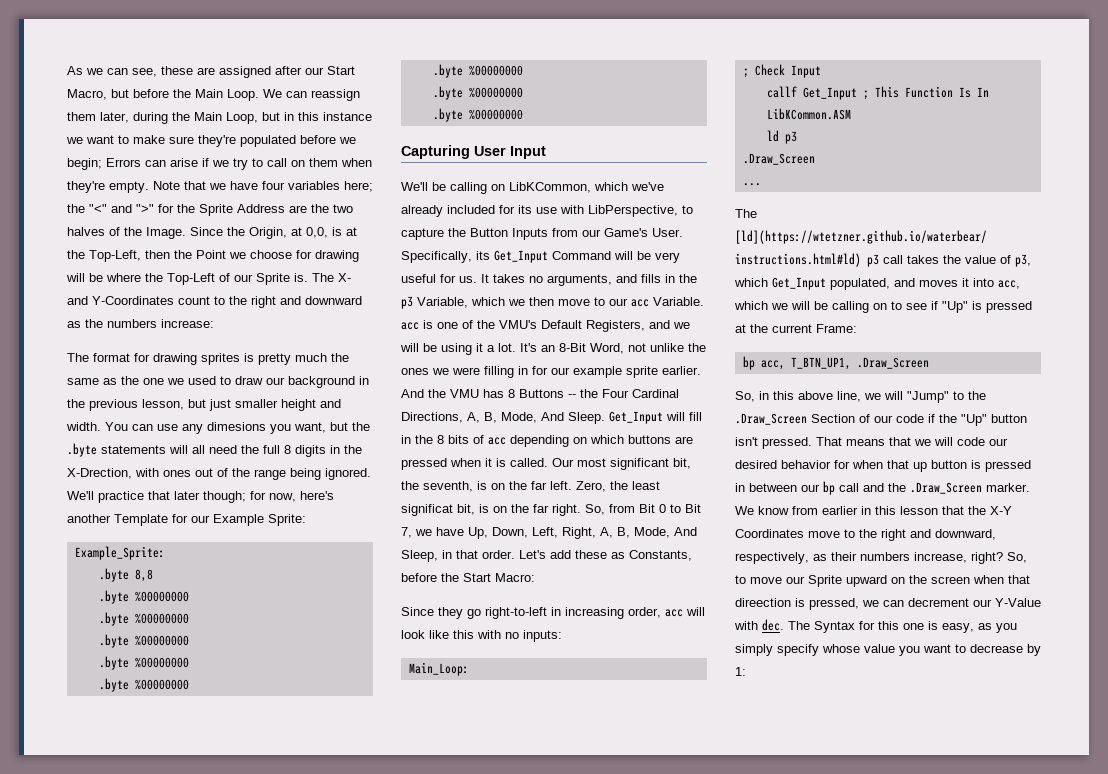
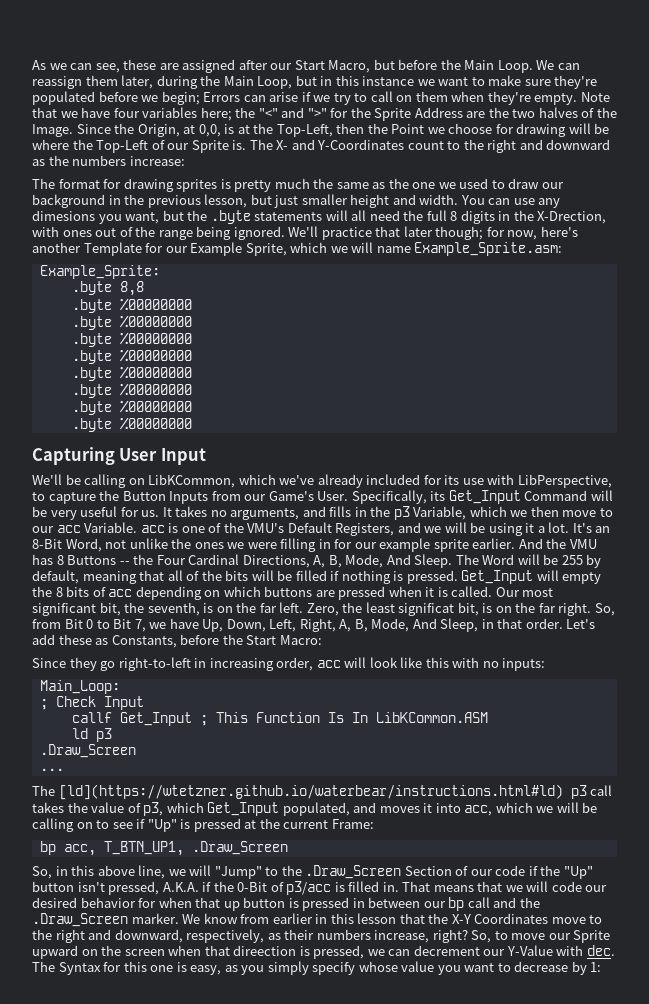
- We'll practice that later though; for now, here's another Template for our Example Sprite:
+ We'll practice that later though; for now, here's another Template for our Example Sprite, which we will name Example_Sprite.asm:
- Get_Input will fill in the 8 bits of acc depending on which buttons are pressed when it is called.
+ The Word will be 255 by default, meaning that all of the bits will be filled if nothing is pressed. Get_Input will empty the 8 bits of acc depending on which buttons are pressed when it is called.
- So, in this above line, we will "Jump" to the .Draw_Screen Section of our code if the "Up" button isn't pressed.
+ So, in this above line, we will "Jump" to the .Draw_Screen Section of our code if the "Up" button isn't pressed, A.K.A. if the 0-Bit of p3/acc is filled in.

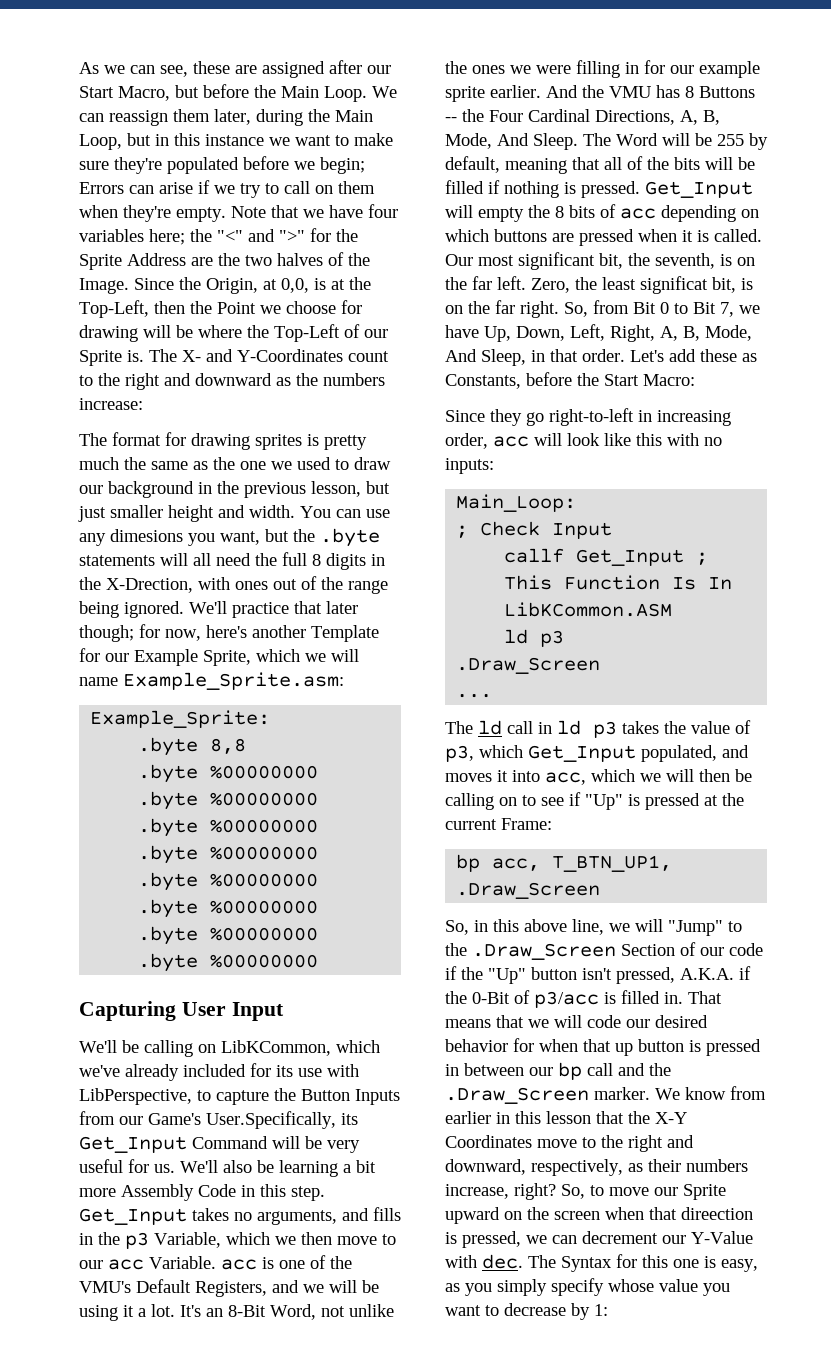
- We'll be calling on LibKCommon, which we've already included for its use with LibPerspective, to capture the Button Inputs from our Game's User. Specifically, its Get_Input Command will be very useful for us.
+ We'll be calling on LibKCommon, which we've already included for its use with LibPerspective, to capture the Button Inputs from our Game's User.Specifically, its Get_Input Command will be very useful for us.
- It takes no arguments, and fills in the p3 Variable, which we then move to our acc Variable. acc is one of the VMU's Default Registers, and we will be using it a lot.
+ We'll also be learning a bit more Assembly Code in this step. Get_Input takes no arguments, and fills in the p3 Variable, which we then move to our acc Variable. acc is one of the VMU's Default Registers, and we will be using it a lot.
- The [ld](https://wtetzner.github.io/waterbear/instructions.html#ld) p3 call takes the value of p3, which Get_Input populated, and moves it into acc, which we will be calling on to see if "Up" is pressed at the current Frame:
+ The ld call in ld p3 takes the value of p3, which Get_Input populated, and moves it into acc, which we will then be calling on to see if "Up" is pressed at the current Frame:

